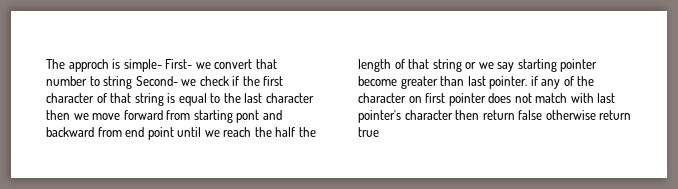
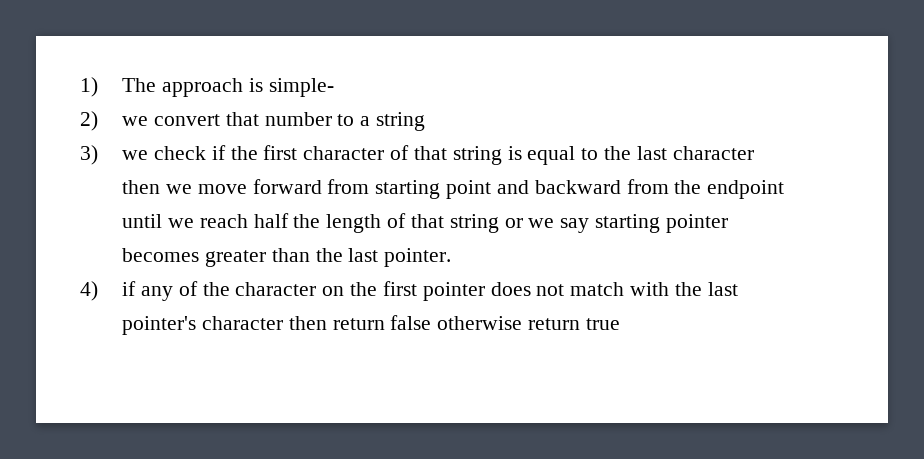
- The approch is simple- First- we convert that number to string Second- we check if the first character of that string is equal to the last character then we move forward from starting pont and backward from end point until we reach the half the length of that string or we say starting pointer become greater than last pointer. if any of the character on first pointer does not match with last pointer's character then return false otherwise return true
+ 1) The approach is simple-
+ 2) we convert that number to a string
+ 3) we check if the first character of that string is equal to the last character then we move forward from starting point and backward from the endpoint until we reach half the length of that string or we say starting pointer becomes greater than the last pointer.
+ 4) if any of the character on the first pointer does not match with the last pointer's character then return false otherwise return true

